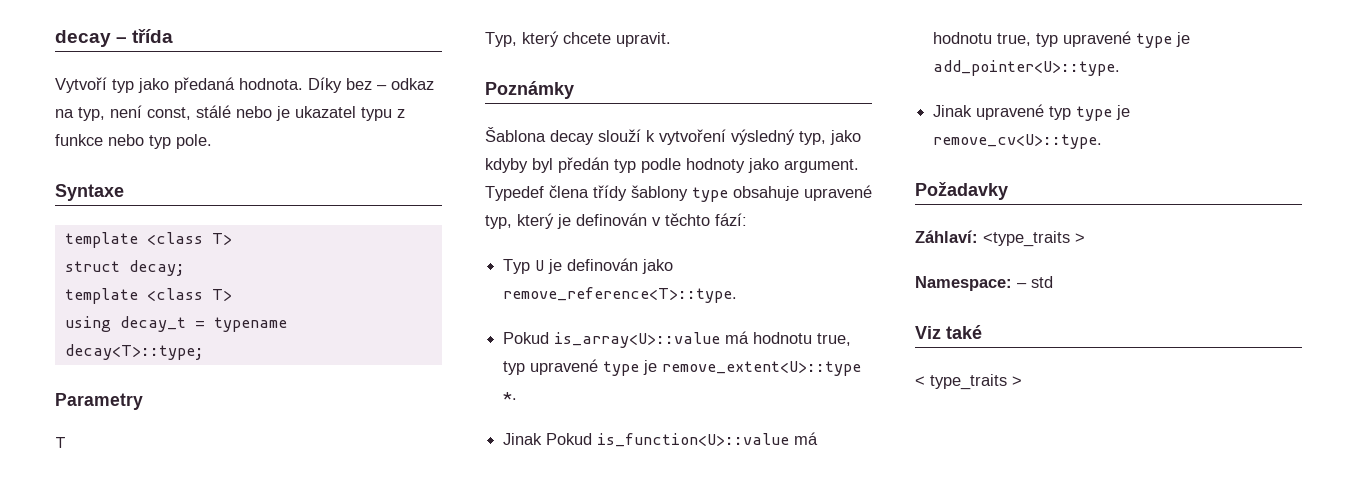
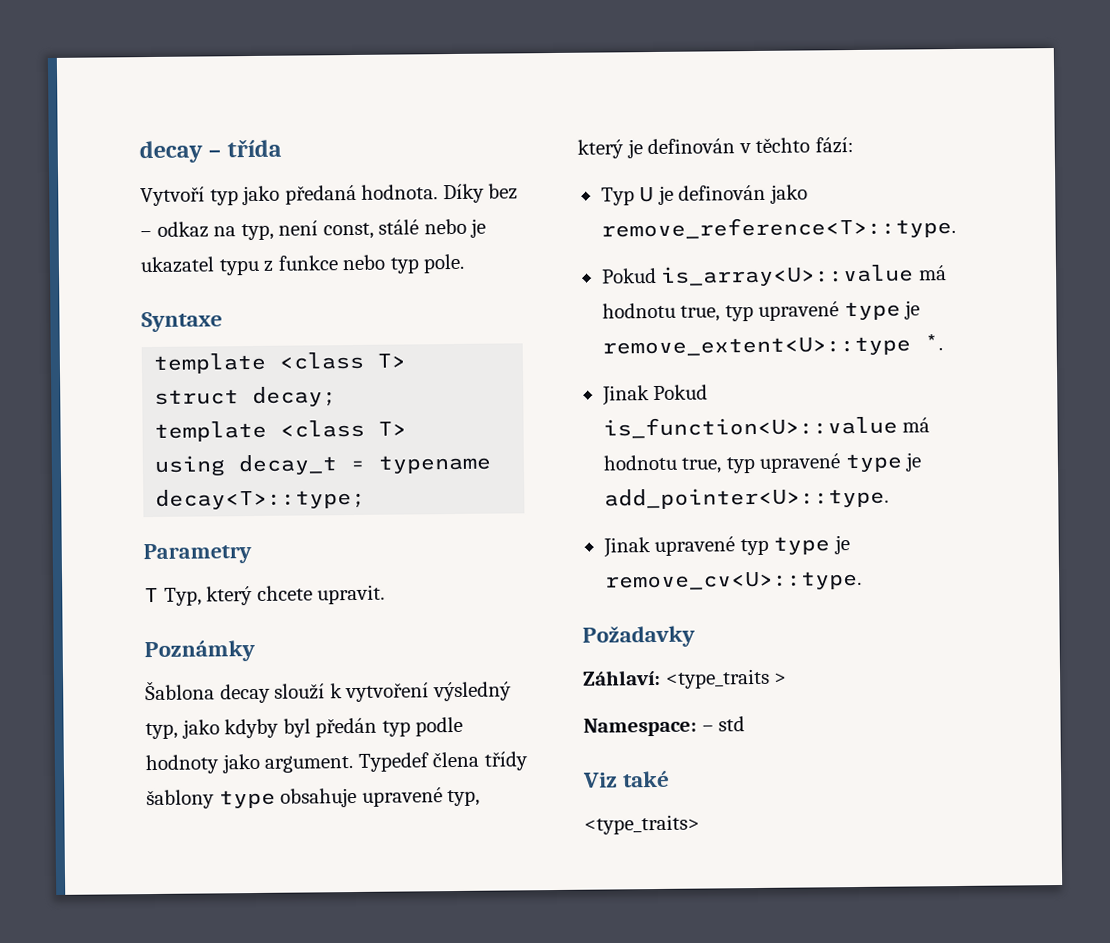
- T
- Typ, který chcete upravit.
+ T Typ, který chcete upravit.
- < type_traits >
+ <type_traits>

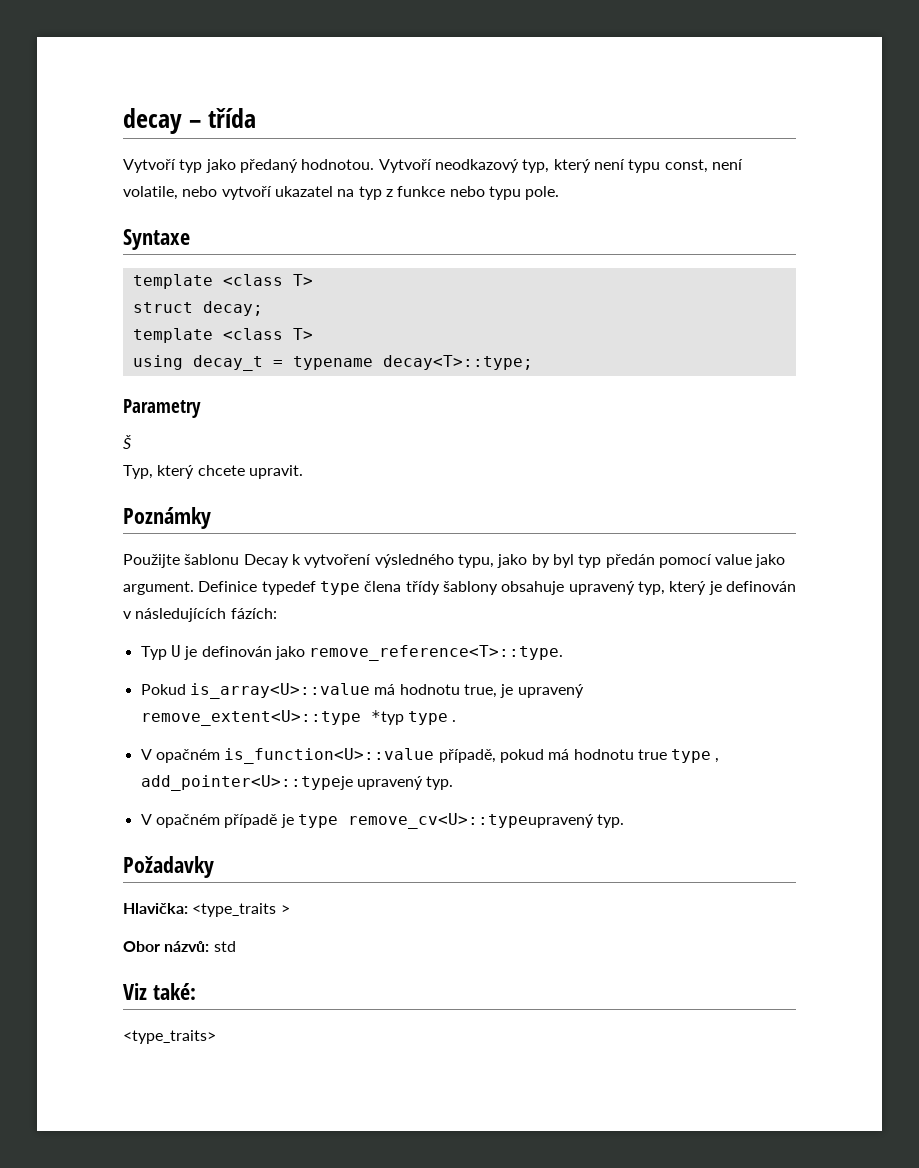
- Vytvoří typ jako předaná hodnota. Díky bez – odkaz na typ, není const, stálé nebo je ukazatel typu z funkce nebo typ pole.
+ Vytvoří typ jako předaný hodnotou. Vytvoří neodkazový typ, který není typu const, není volatile, nebo vytvoří ukazatel na typ z funkce nebo typu pole.
- T Typ, který chcete upravit.
+ Š
+ Typ, který chcete upravit.
- Šablona decay slouží k vytvoření výsledný typ, jako kdyby byl předán typ podle hodnoty jako argument. Typedef člena třídy šablony type obsahuje upravené typ, který je definován v těchto fází:
+ Použijte šablonu Decay k vytvoření výsledného typu, jako by byl typ předán pomocí value jako argument. Definice typedef type člena třídy šablony obsahuje upravený typ, který je definován v následujících fázích:
- Pokud is_array<U>::value má hodnotu true, typ upravené type je remove_extent<U>::type *.
- Jinak Pokud is_function<U>::value má hodnotu true, typ upravené type je add_pointer<U>::type.
- Jinak upravené typ type je remove_cv<U>::type.
+ Pokud is_array<U>::value má hodnotu true, je upravený remove_extent<U>::type *typ type .
+ V opačném is_function<U>::value případě, pokud má hodnotu true type , add_pointer<U>::typeje upravený typ.
+ V opačném případě je type remove_cv<U>::typeupravený typ.
- Záhlaví: <type_traits >
+ Hlavička: <type_traits >
- Namespace: – std
+ Obor názvů: std
- Viz také
+ Viz také:

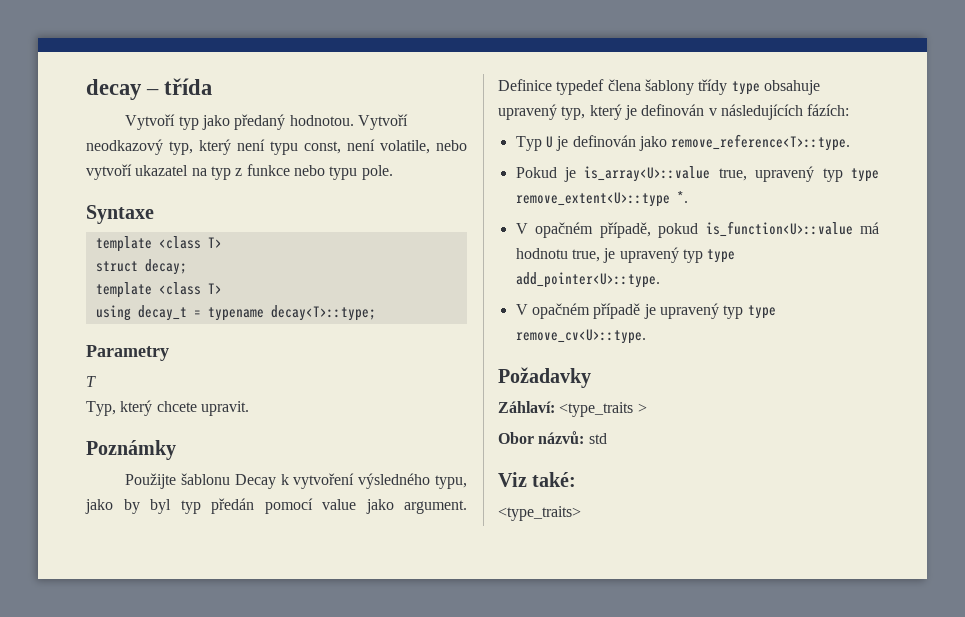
- Š
+ T
- Definice typedef type člena třídy šablony obsahuje upravený typ, který je definován v následujících fázích:
+ Definice typedef člena šablony třídy type obsahuje upravený typ, který je definován v následujících fázích:
- Pokud is_array<U>::value má hodnotu true, je upravený remove_extent<U>::type *typ type .
- V opačném is_function<U>::value případě, pokud má hodnotu true type , add_pointer<U>::typeje upravený typ.
+ Pokud je is_array<U>::value true, upravený typ type remove_extent<U>::type *.
+ V opačném případě, pokud is_function<U>::value má hodnotu true, je upravený typ type add_pointer<U>::type.
- V opačném případě je type remove_cv<U>::typeupravený typ.
+ V opačném případě je upravený typ type remove_cv<U>::type.
- Hlavička: <type_traits >
+ Záhlaví: <type_traits >

